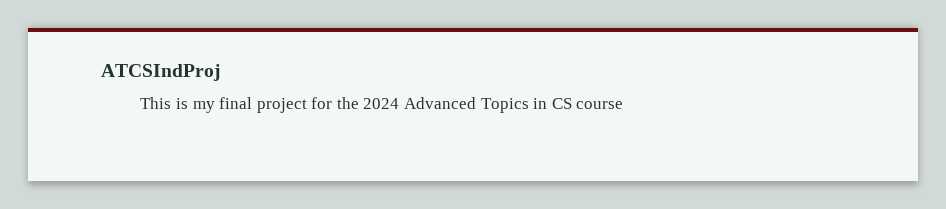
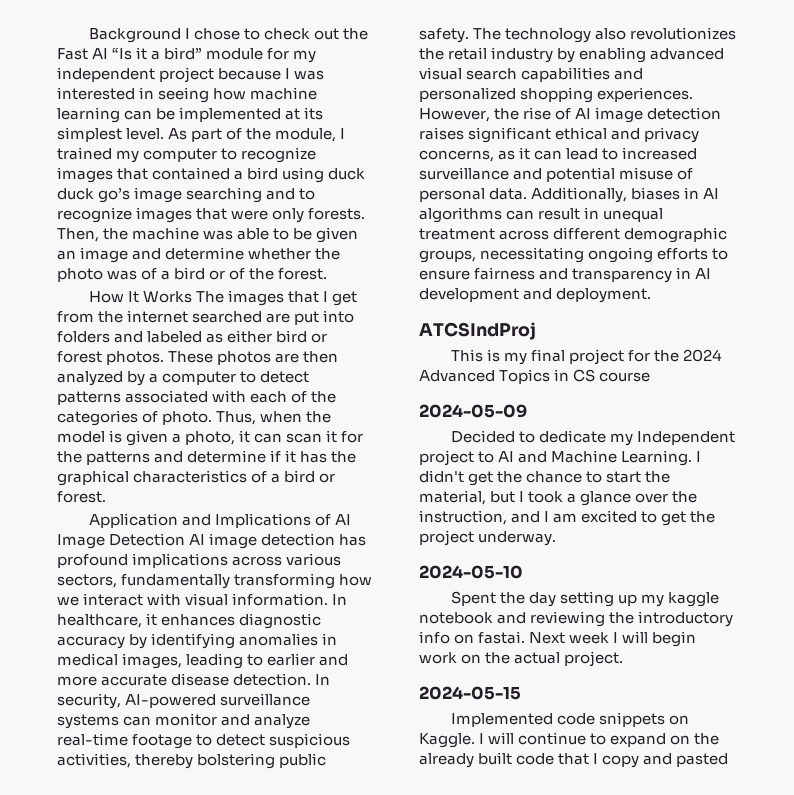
+ Background I chose to check out the Fast AI “Is it a bird” module for my independent project because I was interested in seeing how machine learning can be implemented at its simplest level. As part of the module, I trained my computer to recognize images that contained a bird using duck duck go’s image searching and to recognize images that were only forests. Then, the machine was able to be given an image and determine whether the photo was of a bird or of the forest.
+ How It Works The images that I get from the internet searched are put into folders and labeled as either bird or forest photos. These photos are then analyzed by a computer to detect patterns associated with each of the categories of photo. Thus, when the model is given a photo, it can scan it for the patterns and determine if it has the graphical characteristics of a bird or forest.
+ Application and Implications of AI Image Detection AI image detection has profound implications across various sectors, fundamentally transforming how we interact with visual information. In healthcare, it enhances diagnostic accuracy by identifying anomalies in medical images, leading to earlier and more accurate disease detection. In security, AI-powered surveillance systems can monitor and analyze real-time footage to detect suspicious activities, thereby bolstering public safety. The technology also revolutionizes the retail industry by enabling advanced visual search capabilities and personalized shopping experiences. However, the rise of AI image detection raises significant ethical and privacy concerns, as it can lead to increased surveillance and potential misuse of personal data. Additionally, biases in AI algorithms can result in unequal treatment across different demographic groups, necessitating ongoing efforts to ensure fairness and transparency in AI development and deployment.
+ 2024-05-09
+ Decided to dedicate my Independent project to AI and Machine Learning. I didn't get the chance to start the material, but I took a glance over the instruction, and I am excited to get the project underway.
+ 2024-05-10
+ Spent the day setting up my kaggle notebook and reviewing the introductory info on fastai. Next week I will begin work on the actual project.
+ 2024-05-15
+ Implemented code snippets on Kaggle. I will continue to expand on the already built code that I copy and pasted

